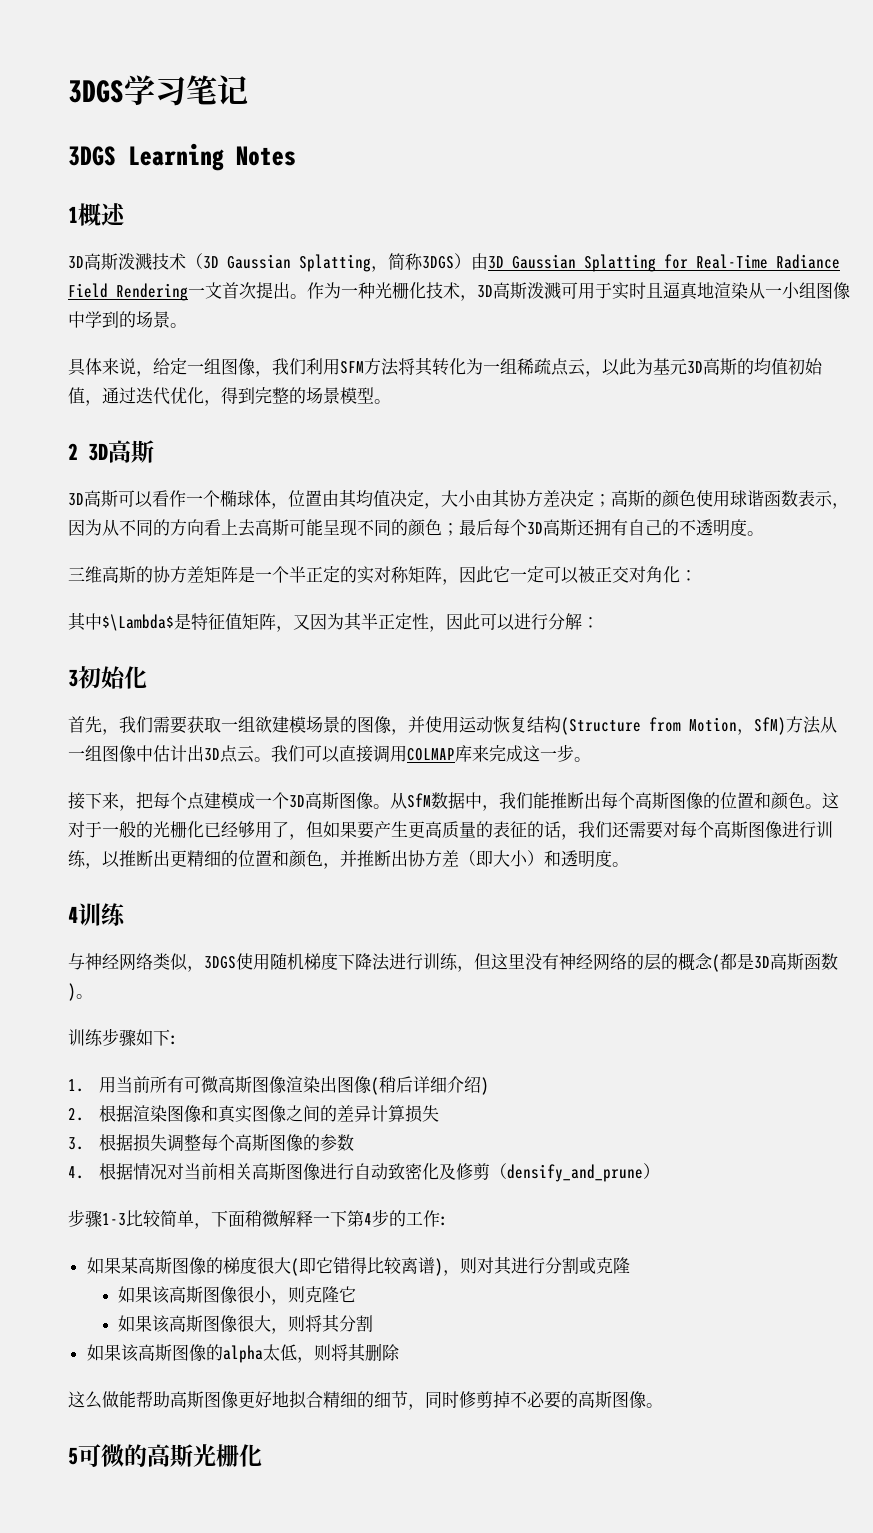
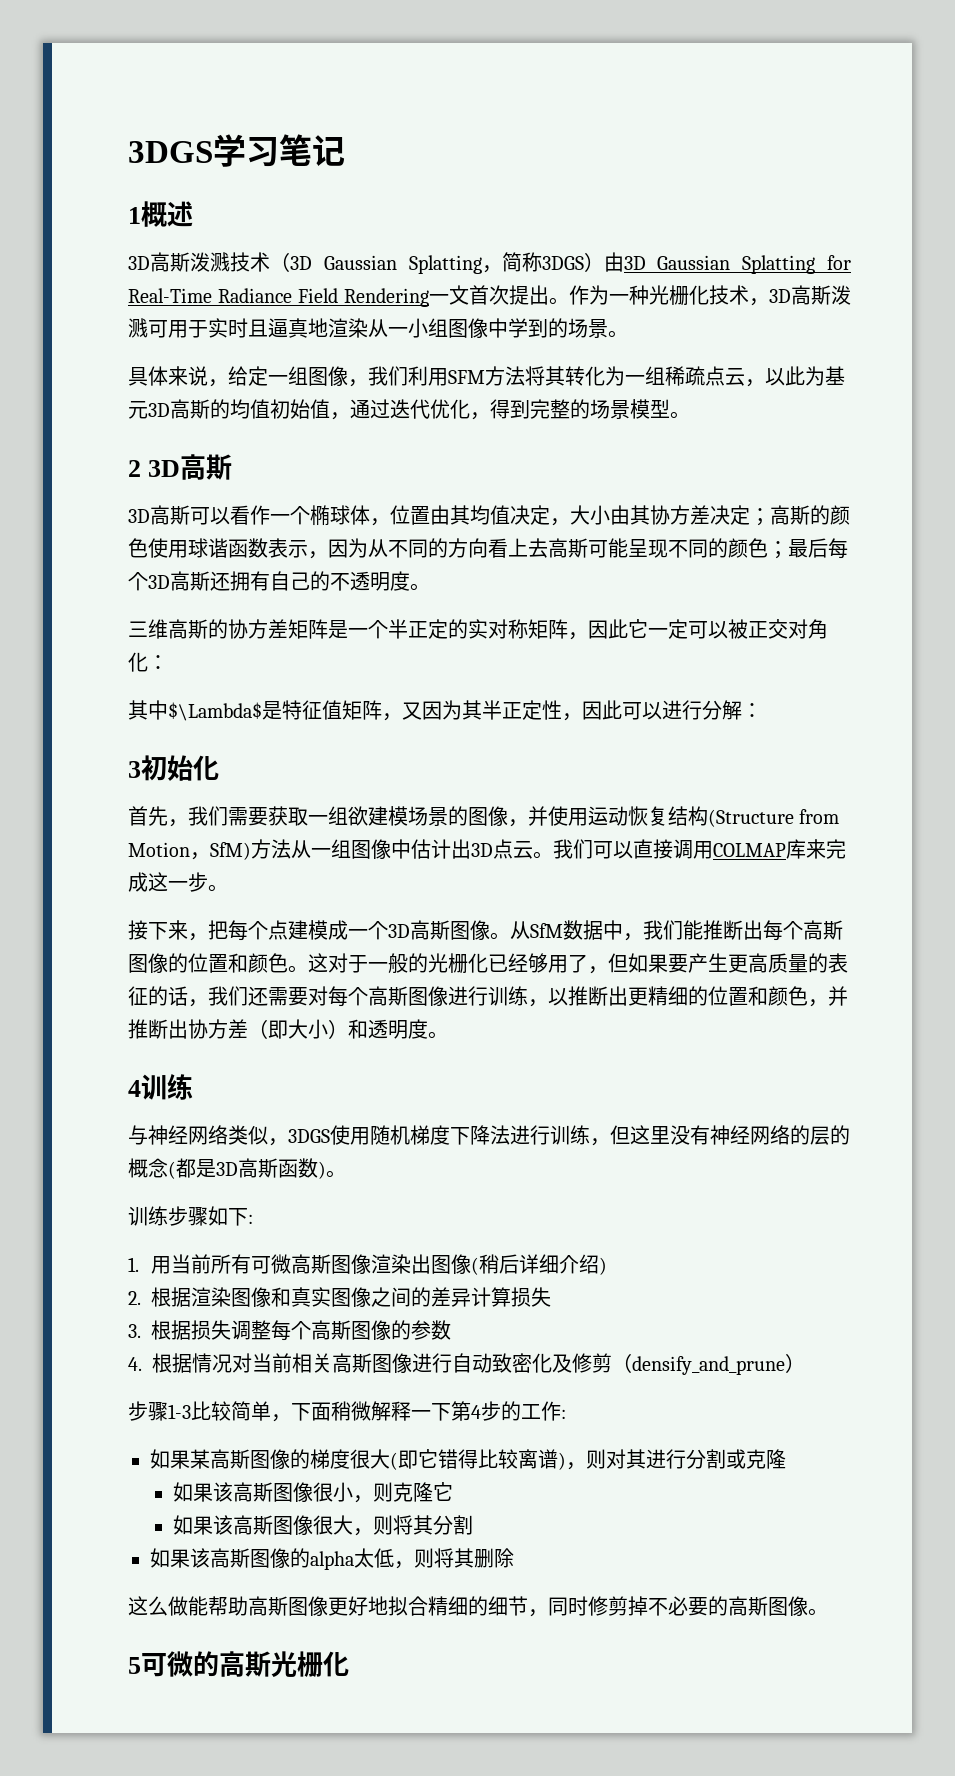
- 3DGS Learning Notes

